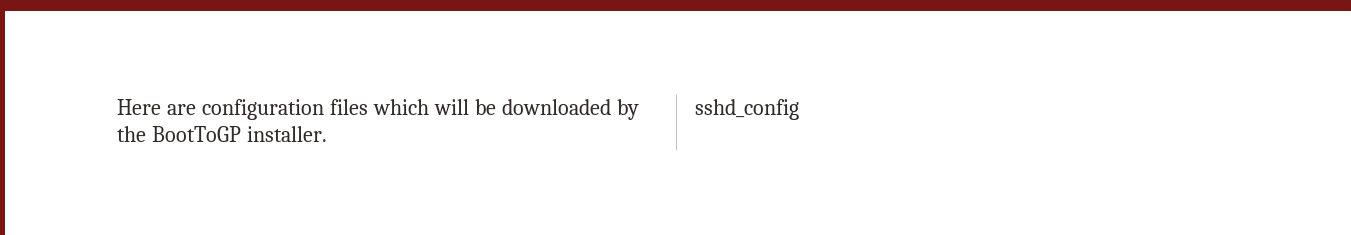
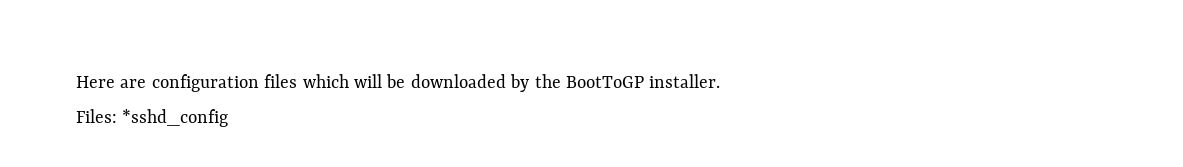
- sshd_config
+ Files: *sshd_config

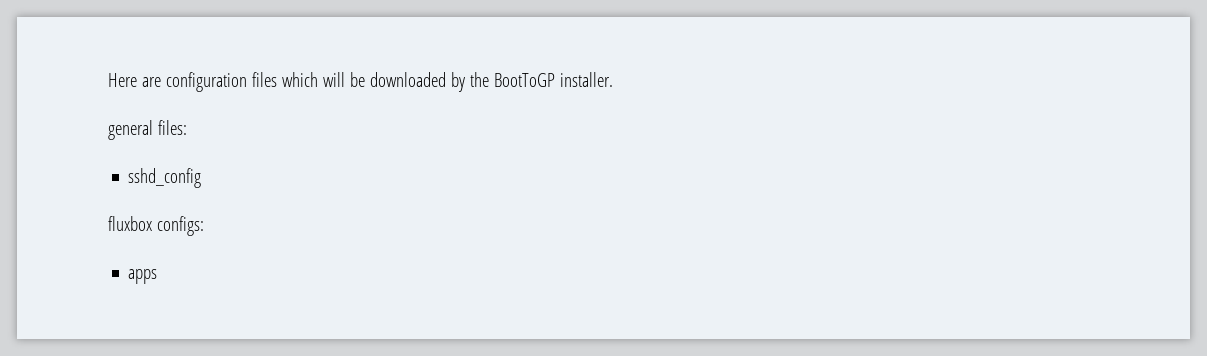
- Files: *sshd_config
+ general files:
+ sshd_config
+ fluxbox configs:
+ apps

